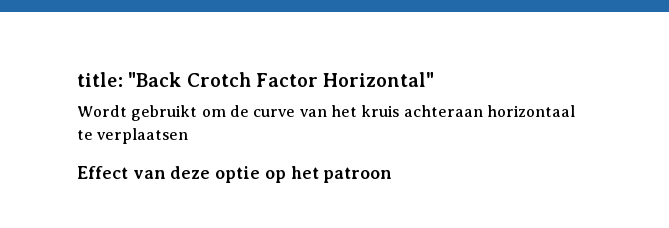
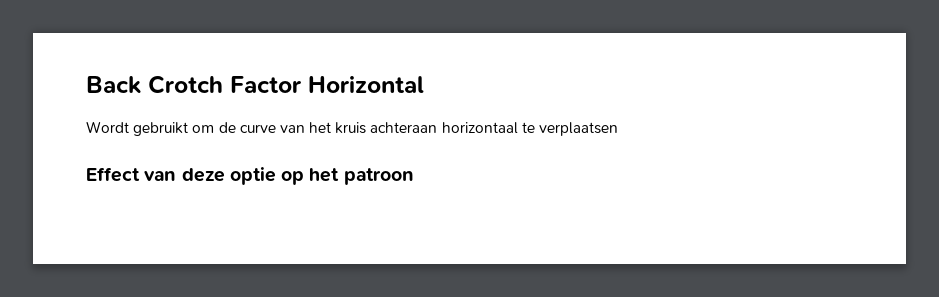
- title: "Back Crotch Factor Horizontal"
+ Back Crotch Factor Horizontal

